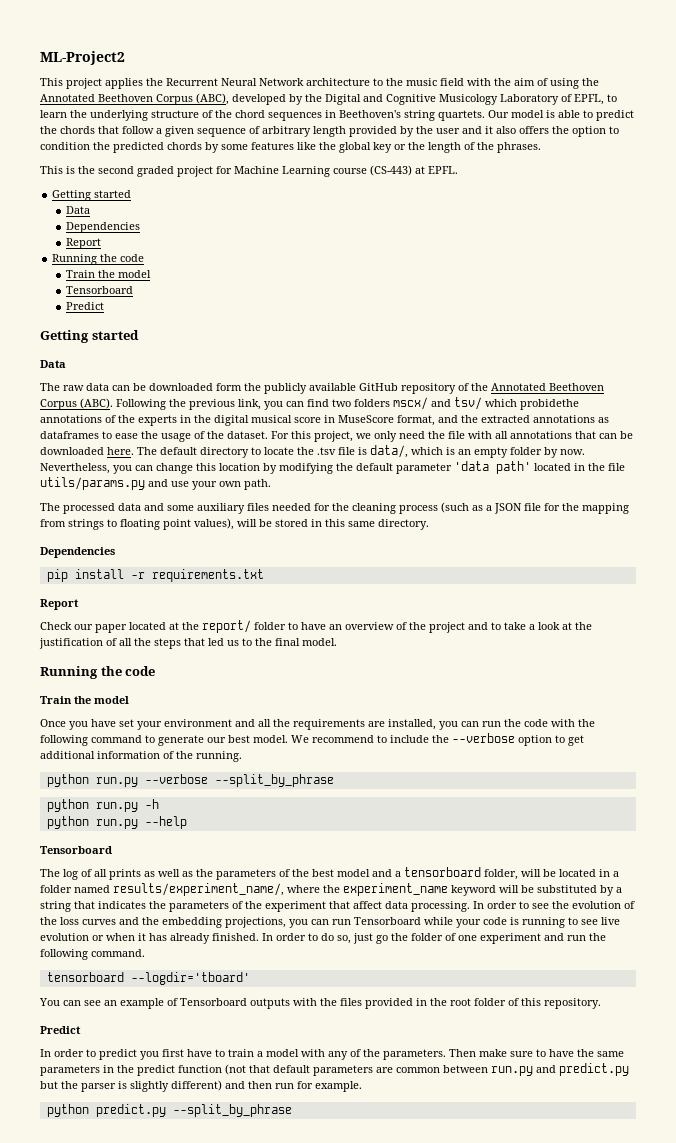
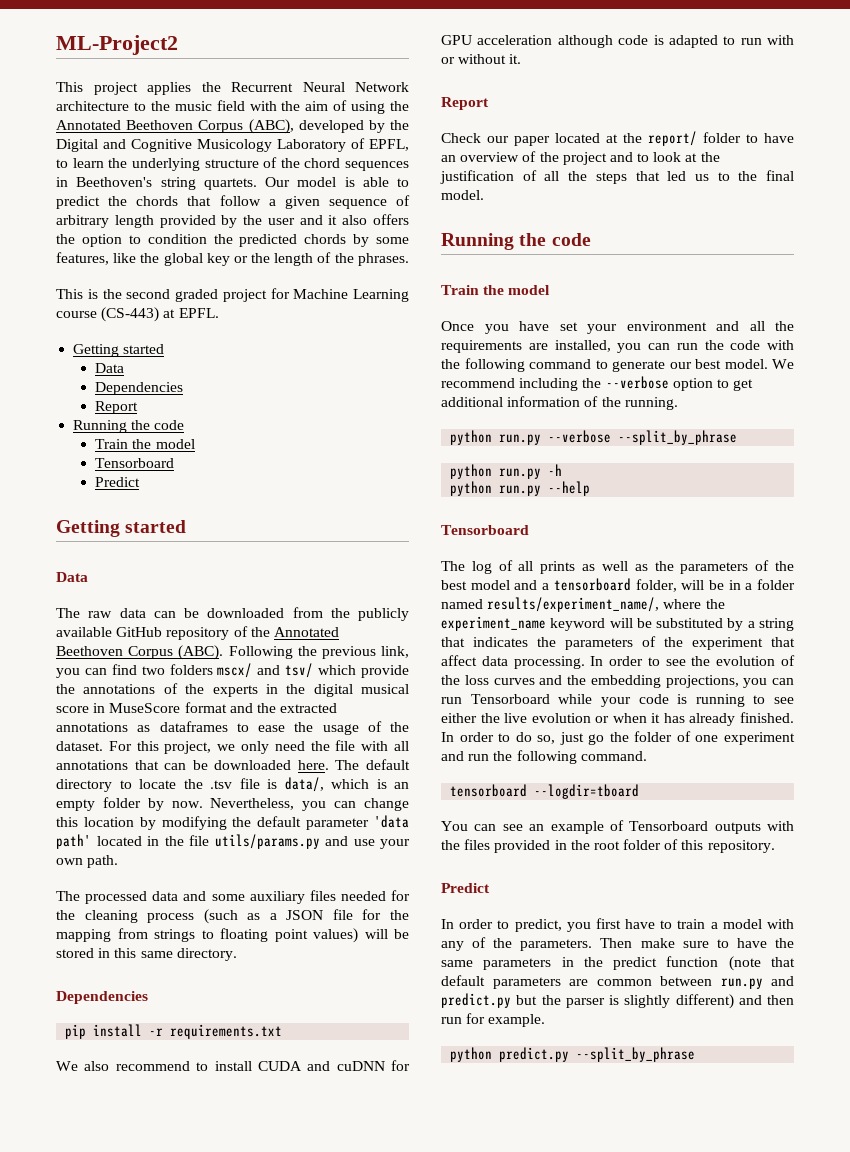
- Our model is able to predict the chords that follow a given sequence of arbitrary length provided by the user and it also offers the option to condition the predicted chords by some features like the global key or the length of the phrases.
+ Our model is able to predict the chords that follow a given sequence of arbitrary length provided by the user and it also offers the option to condition the predicted chords by some features, like the global key or the length of the phrases.
- The raw data can be downloaded form the publicly available GitHub repository of the Annotated Beethoven Corpus (ABC).
+ The raw data can be downloaded from the publicly available GitHub repository of the Annotated Beethoven Corpus (ABC).
- Following the previous link, you can find two folders mscx/ and tsv/ which probidethe annotations of the experts in the digital musical score in MuseScore format, and the extracted annotations as dataframes to ease the usage of the dataset.
+ Following the previous link, you can find two folders mscx/ and tsv/ which provide the annotations of the experts in the digital musical score in MuseScore format and the extracted annotations as dataframes to ease the usage of the dataset.
- The processed data and some auxiliary files needed for the cleaning process (such as a JSON file for the mapping from strings to floating point values), will be stored in this same directory.
+ The processed data and some auxiliary files needed for the cleaning process (such as a JSON file for the mapping from strings to floating point values) will be stored in this same directory.
+ We also recommend to install CUDA and cuDNN for GPU acceleration although code is adapted to run with or without it.
- Check our paper located at the report/ folder to have an overview of the project and to take a look at the justification of all the steps that led us to the final model.
+ Check our paper located at the report/ folder to have an overview of the project and to look at the justification of all the steps that led us to the final model.
- We recommend to include the --verbose option to get additional information of the running.
+ We recommend including the --verbose option to get additional information of the running.
- The log of all prints as well as the parameters of the best model and a tensorboard folder, will be located in a folder named results/experiment_name/, where the experiment_name keyword will be substituted by a string that indicates the parameters of the experiment that affect data processing.
+ The log of all prints as well as the parameters of the best model and a tensorboard folder, will be in a folder named results/experiment_name/, where the experiment_name keyword will be substituted by a string that indicates the parameters of the experiment that affect data processing.
- In order to see the evolution of the loss curves and the embedding projections, you can run Tensorboard while your code is running to see live evolution or when it has already finished.
+ In order to see the evolution of the loss curves and the embedding projections, you can run Tensorboard while your code is running to see either the live evolution or when it has already finished.
- tensorboard --logdir='tboard'
+ tensorboard --logdir=tboard
- In order to predict you first have to train a model with any of the parameters.
+ In order to predict, you first have to train a model with any of the parameters.
- Then make sure to have the same parameters in the predict function (not that default parameters are common between run.py and predict.py but the parser is slightly different) and then run for example.
+ Then make sure to have the same parameters in the predict function (note that default parameters are common between run.py and predict.py but the parser is slightly different) and then run for example.

